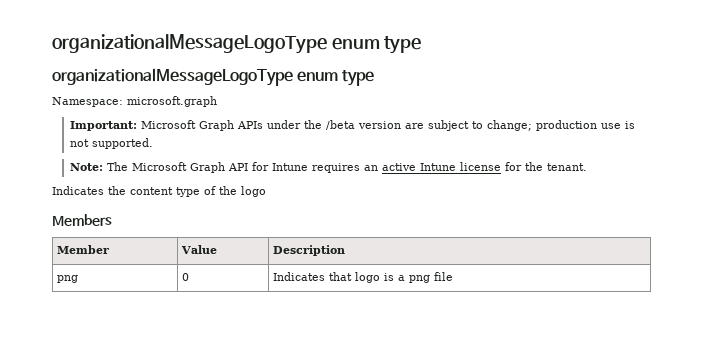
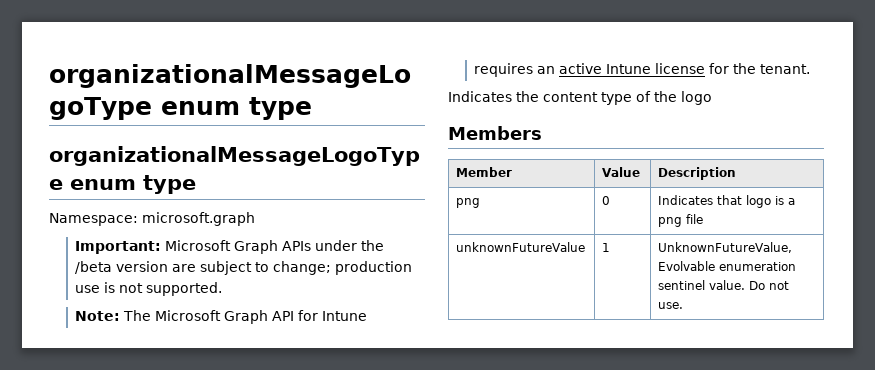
+ unknownFutureValue | 1 | UnknownFutureValue, Evolvable enumeration sentinel value. Do not use.

